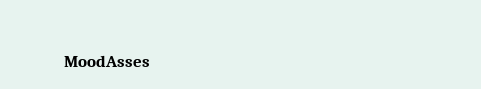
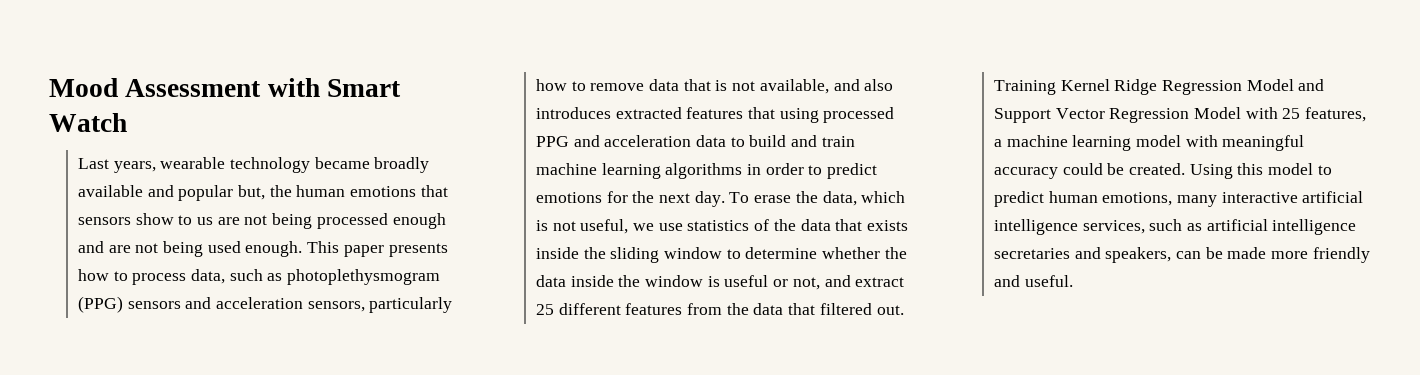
- MoodAsses
+ Mood Assessment with Smart Watch
+ Last years, wearable technology became broadly available and popular but, the human emotions that sensors show to us are not being processed enough and are not being used enough. This paper presents how to process data, such as photoplethysmogram (PPG) sensors and acceleration sensors, particularly how to remove data that is not available, and also introduces extracted features that using processed PPG and acceleration data to build and train machine learning algorithms in order to predict emotions for the next day. To erase the data, which is not useful, we use statistics of the data that exists inside the sliding window to determine whether the data inside the window is useful or not, and extract 25 different features from the data that filtered out. Training Kernel Ridge Regression Model and Support Vector Regression Model with 25 features, a machine learning model with meaningful accuracy could be created. Using this model to predict human emotions, many interactive artificial intelligence services, such as artificial intelligence secretaries and speakers, can be made more friendly and useful.

